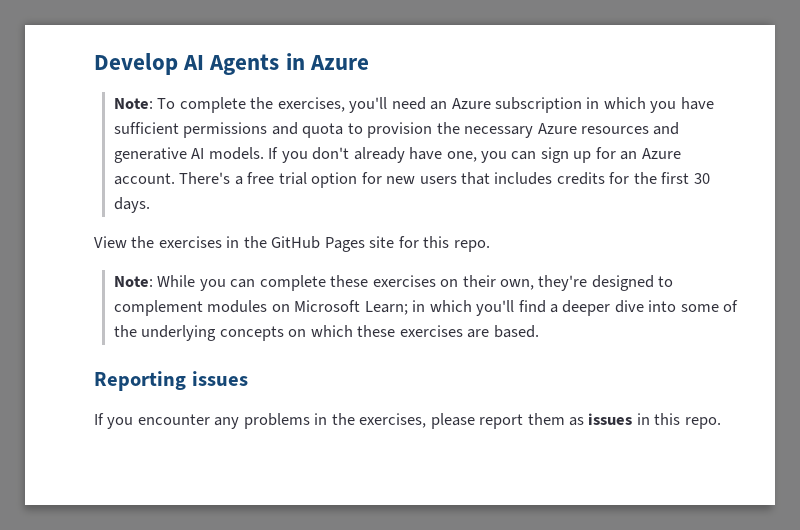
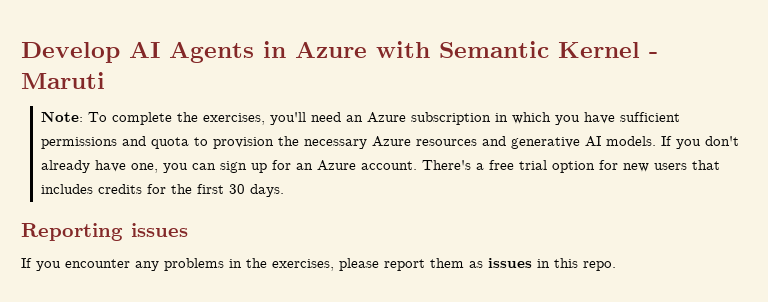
- Develop AI Agents in Azure
+ Develop AI Agents in Azure with Semantic Kernel - Maruti
- View the exercises in the GitHub Pages site for this repo.
- Note: While you can complete these exercises on their own, they're designed to complement modules on Microsoft Learn; in which you'll find a deeper dive into some of the underlying concepts on which these exercises are based.

